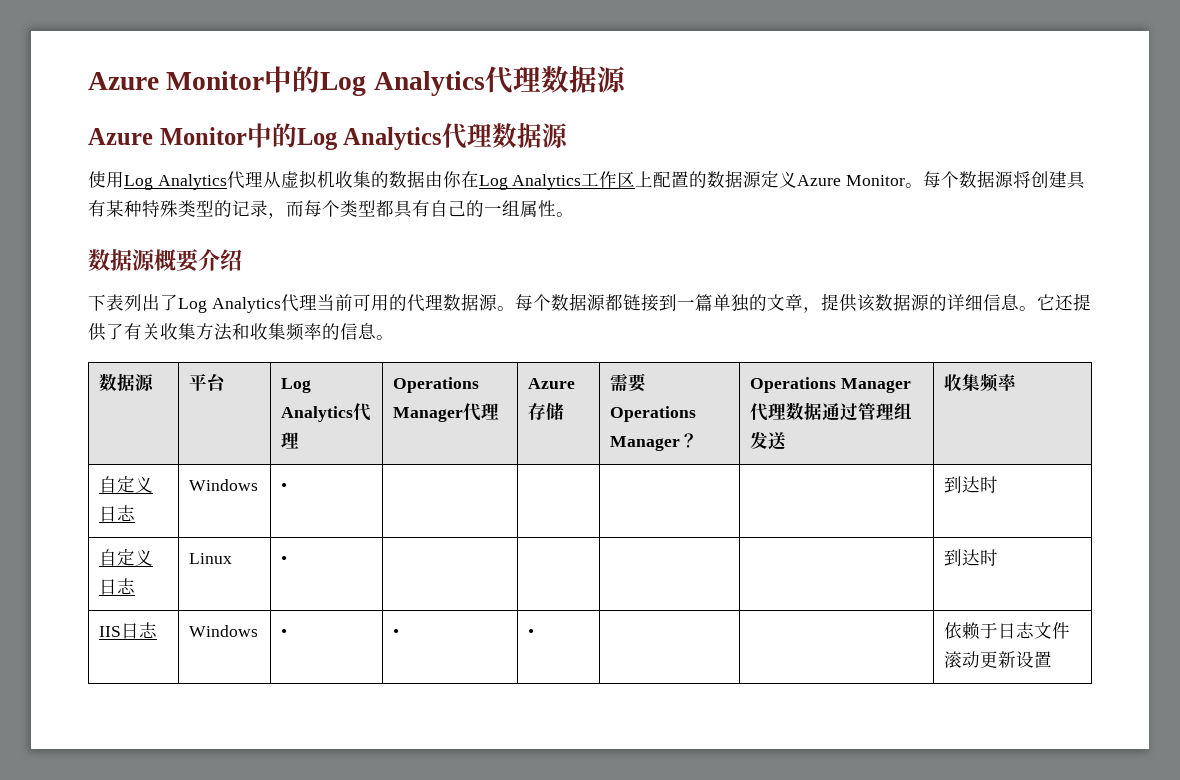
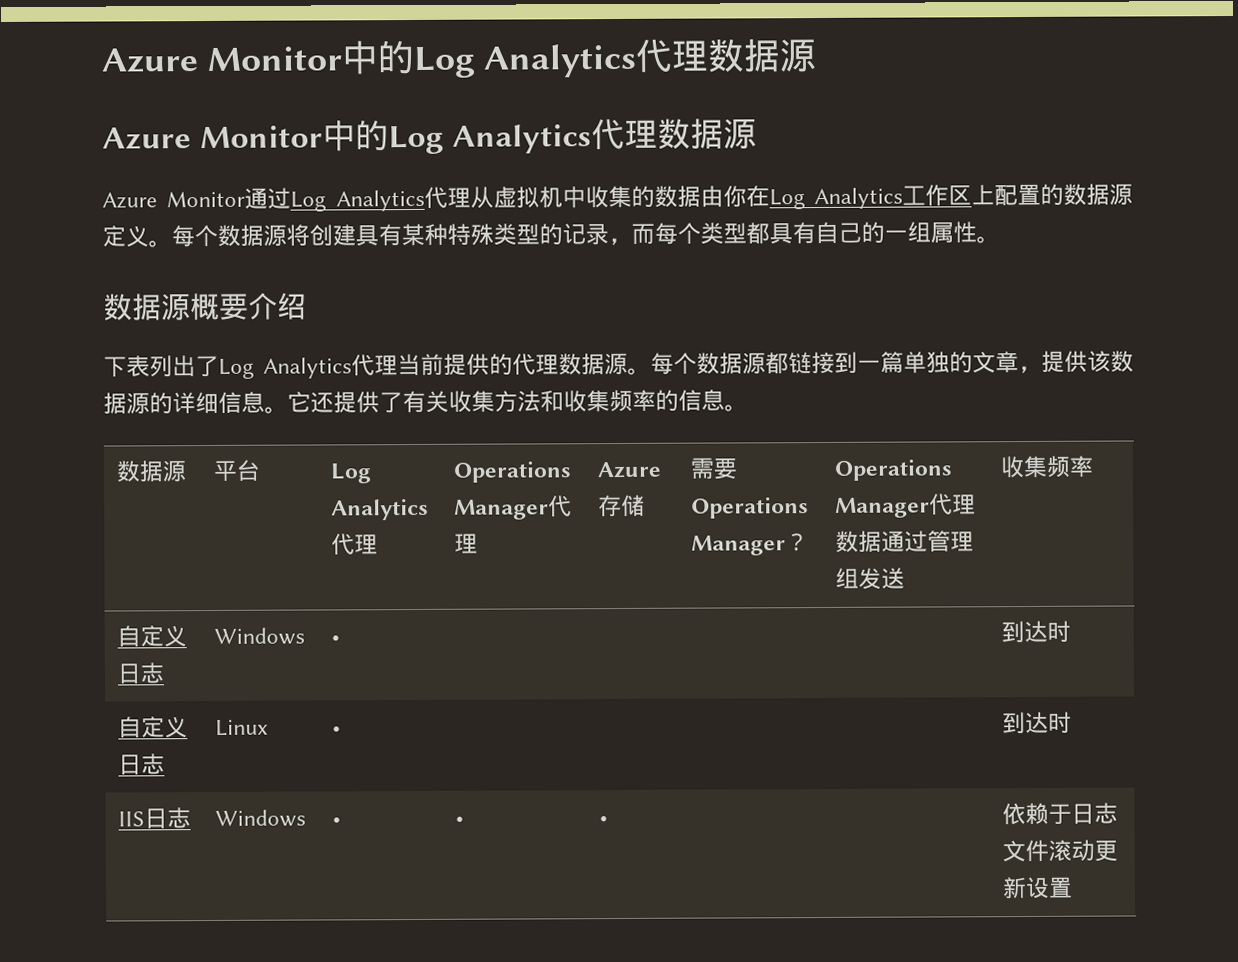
- 使用Log Analytics代理从虚拟机收集的数据由你在Log Analytics工作区上配置的数据源定义Azure Monitor。
+ Azure Monitor通过Log Analytics代理从虚拟机中收集的数据由你在Log Analytics工作区上配置的数据源定义。
- 下表列出了Log Analytics代理当前可用的代理数据源。
+ 下表列出了Log Analytics代理当前提供的代理数据源。

